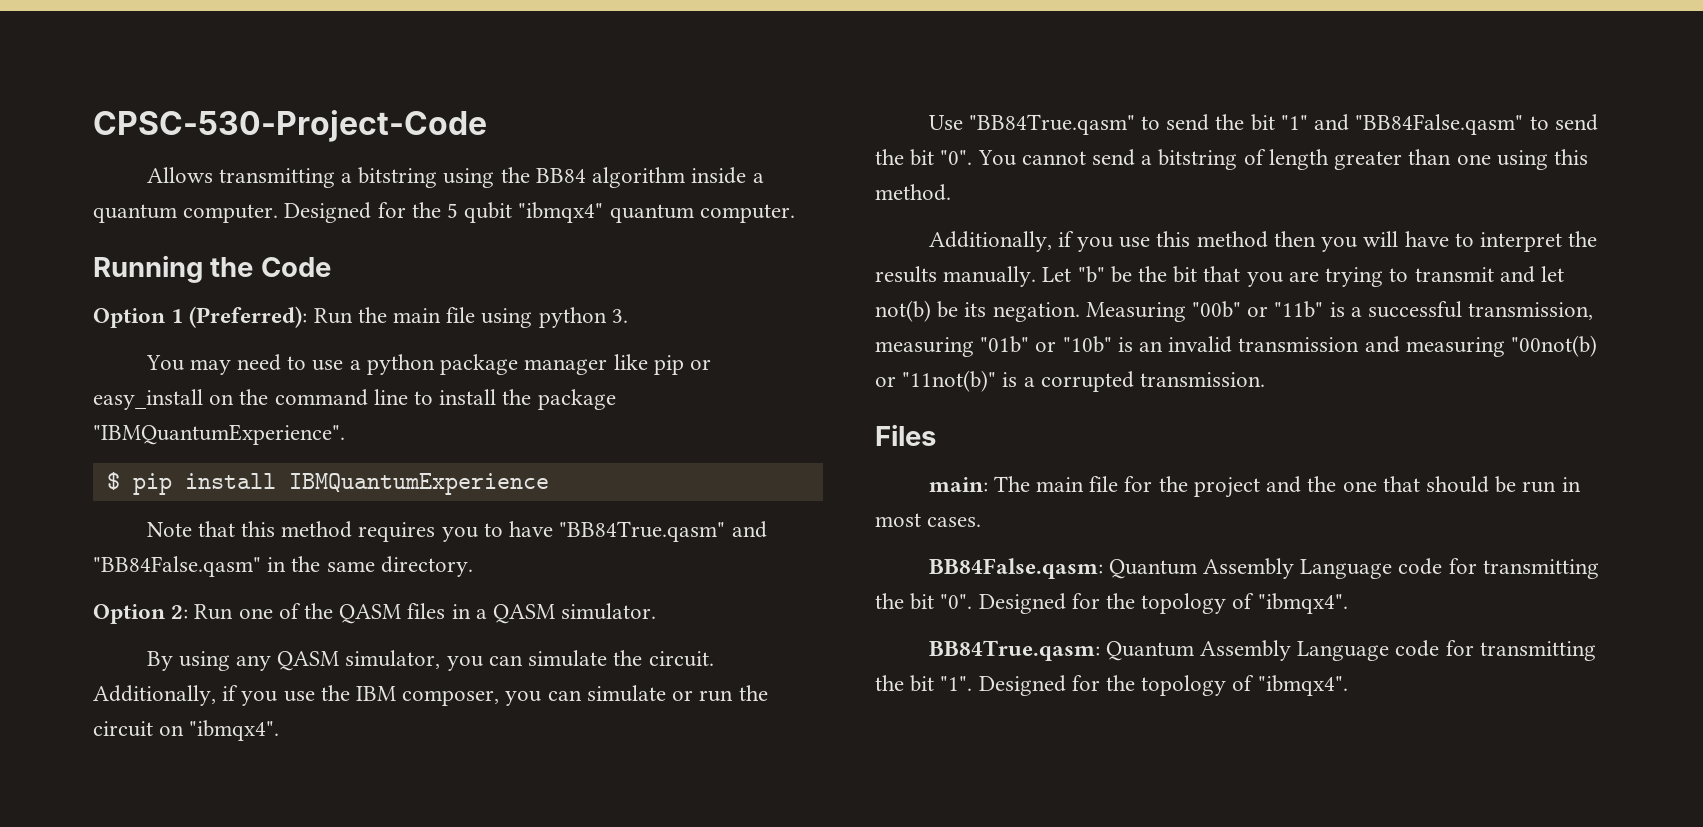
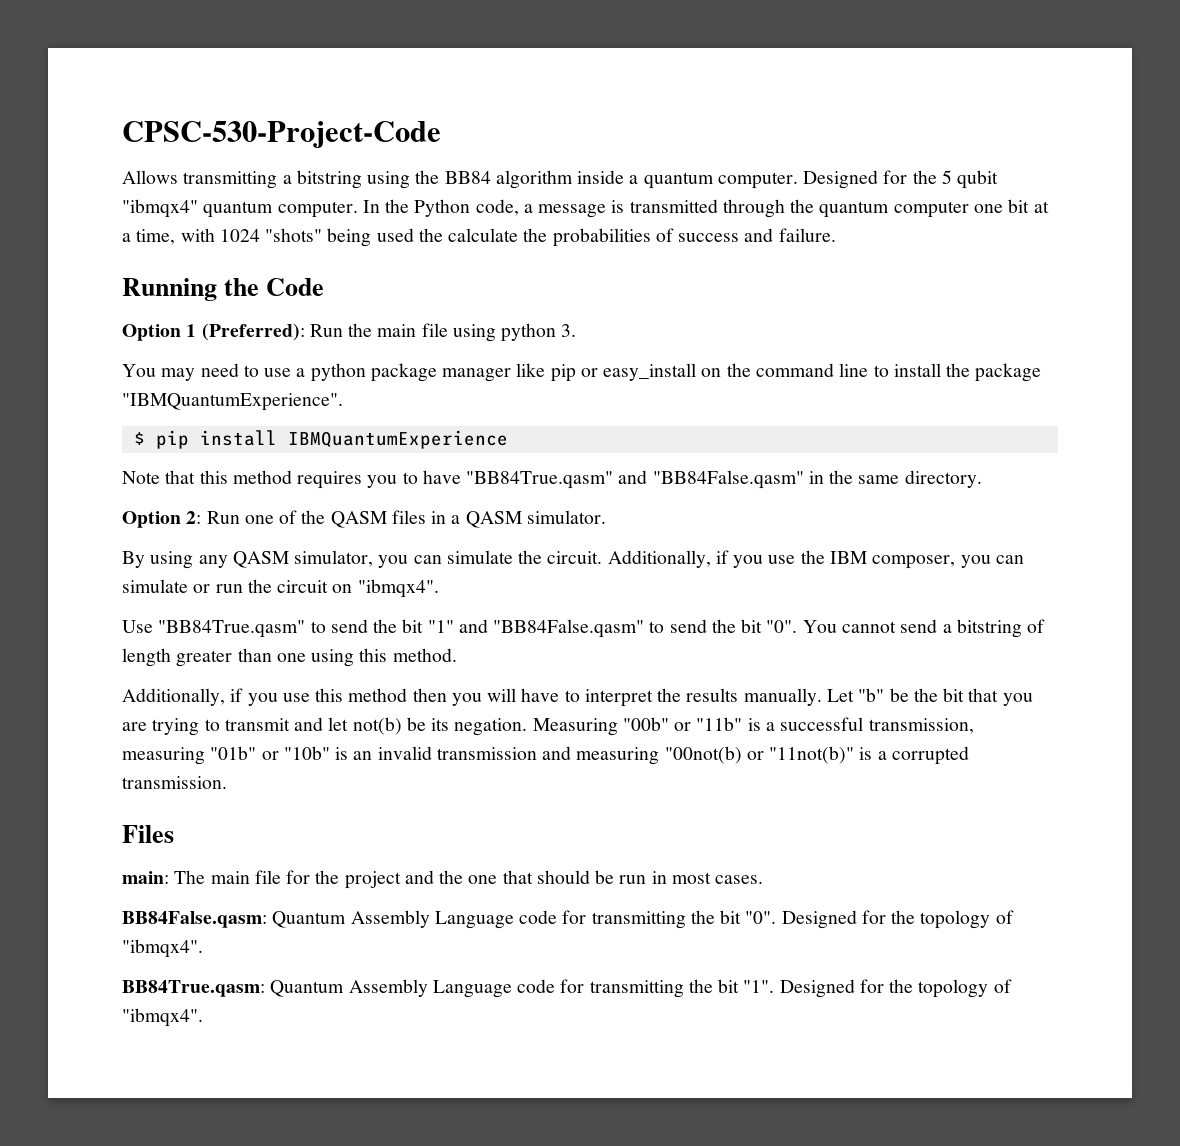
+ In the Python code, a message is transmitted through the quantum computer one bit at a time, with 1024 "shots" being used the calculate the probabilities of success and failure.

